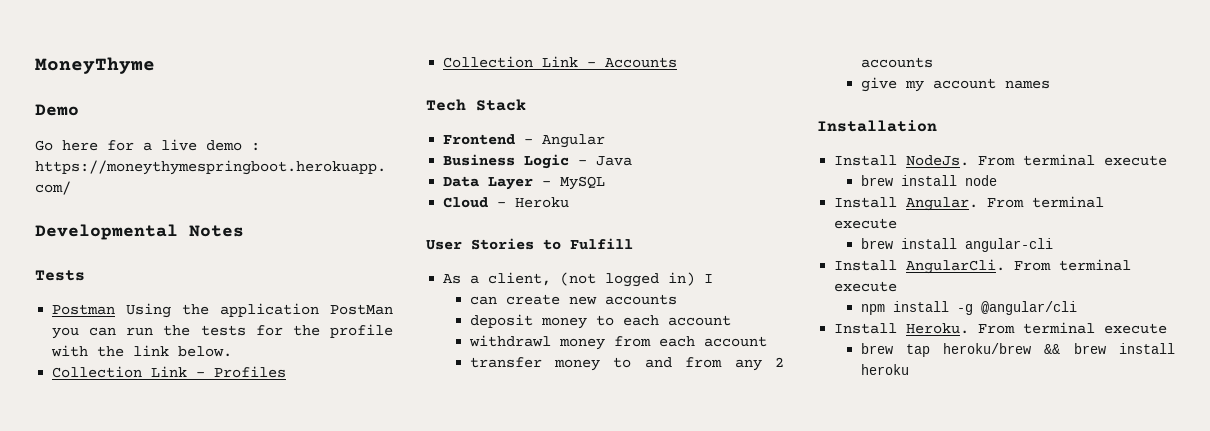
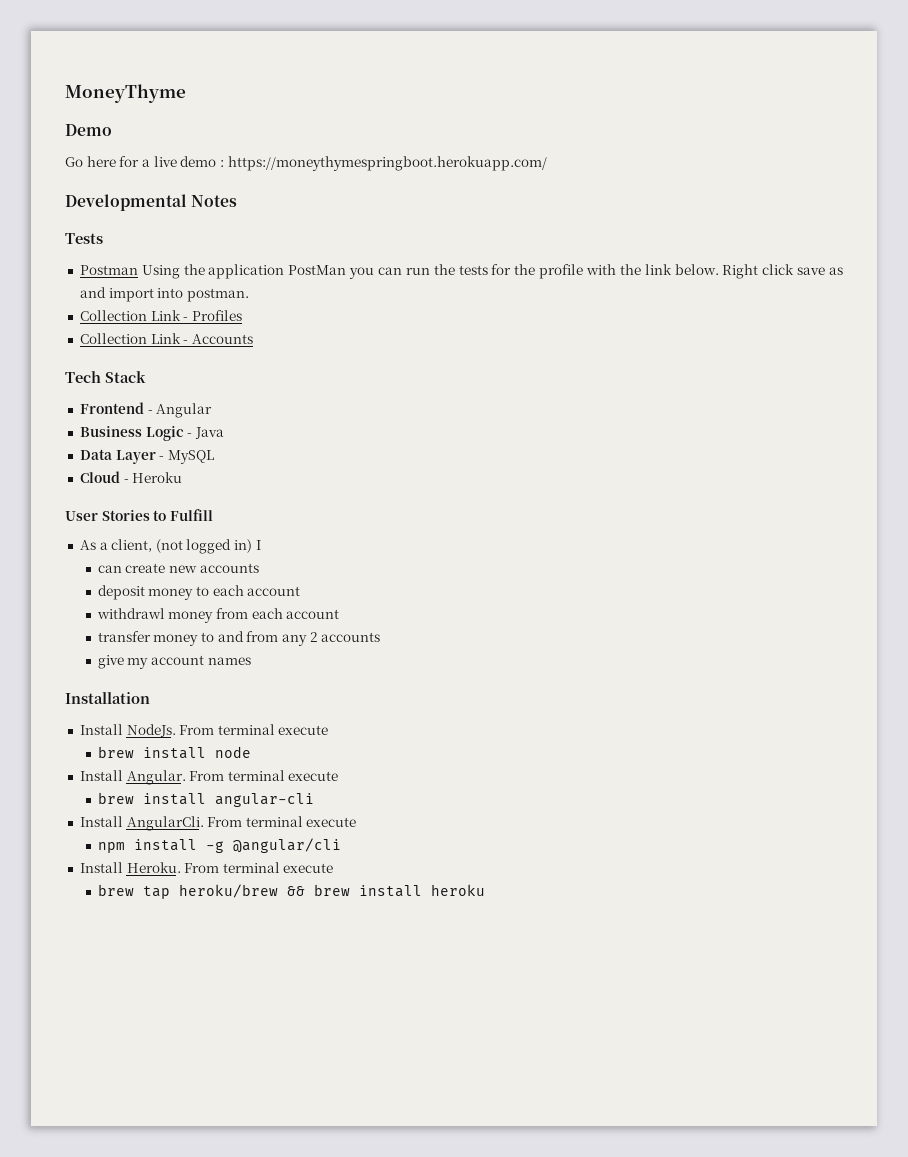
+ Right click save as and import into postman.

